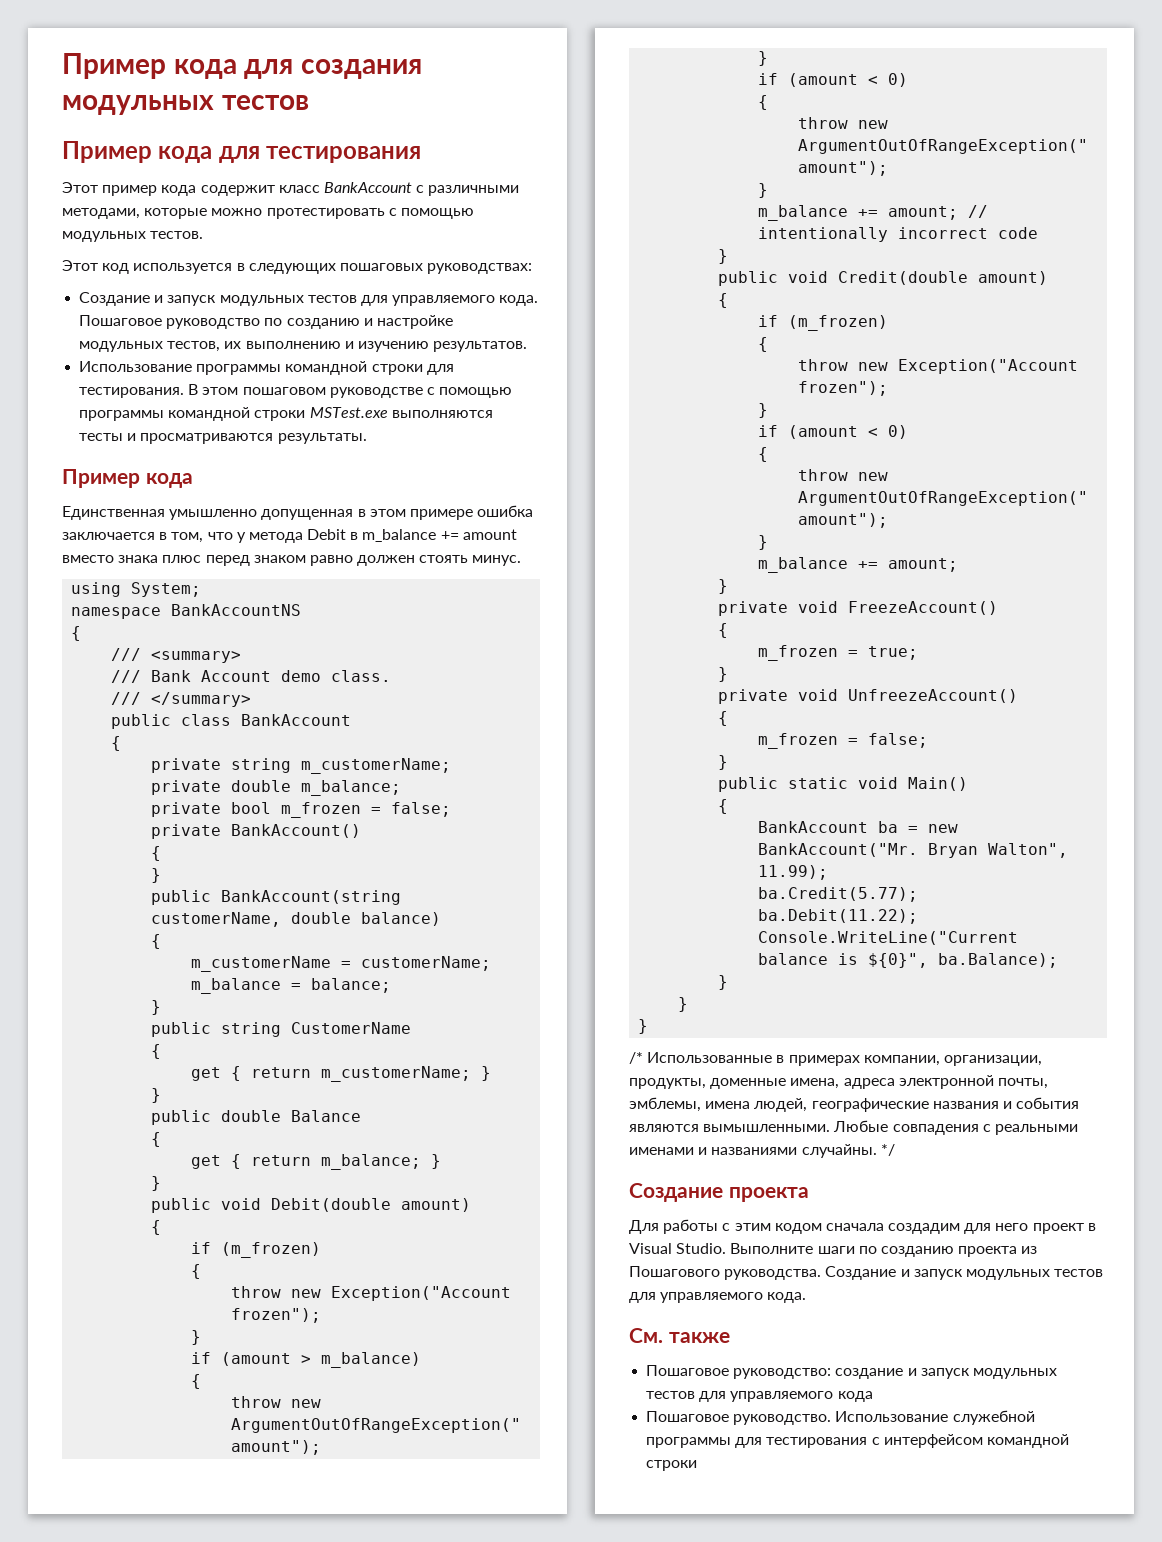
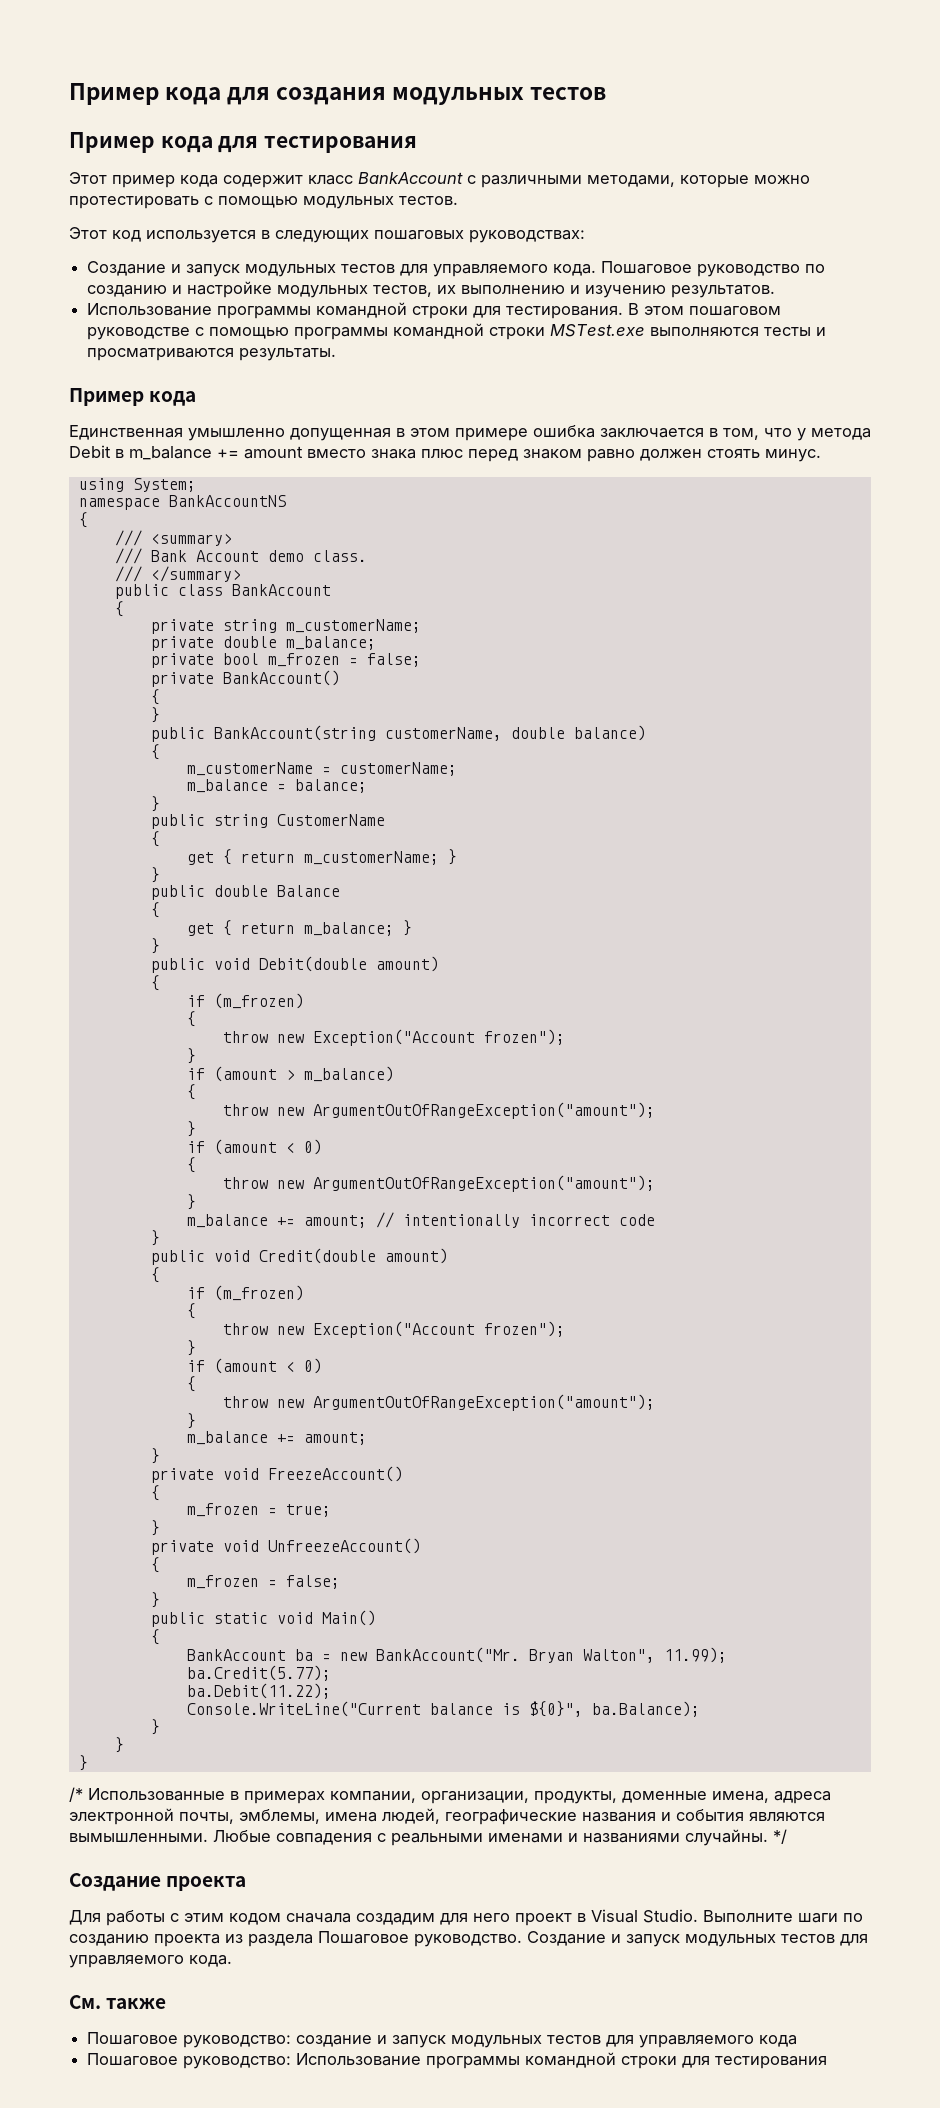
- Выполните шаги по созданию проекта из Пошагового руководства.
+ Выполните шаги по созданию проекта из раздела Пошаговое руководство.
- Пошаговое руководство. Использование служебной программы для тестирования с интерфейсом командной строки
+ Пошаговое руководство: Использование программы командной строки для тестирования

